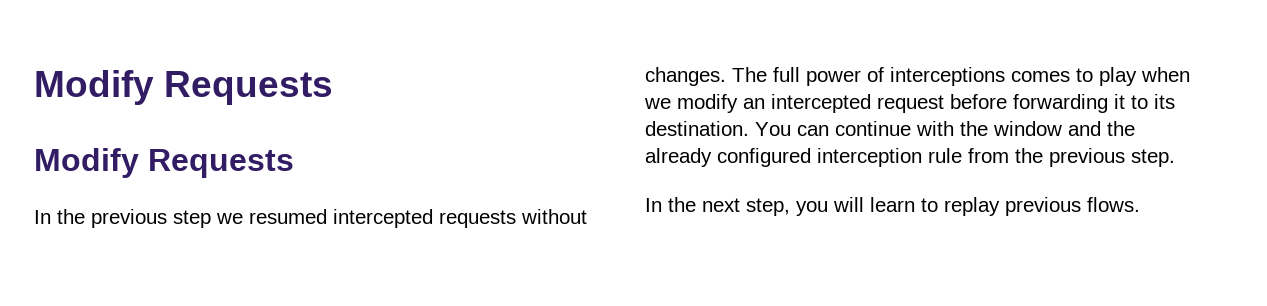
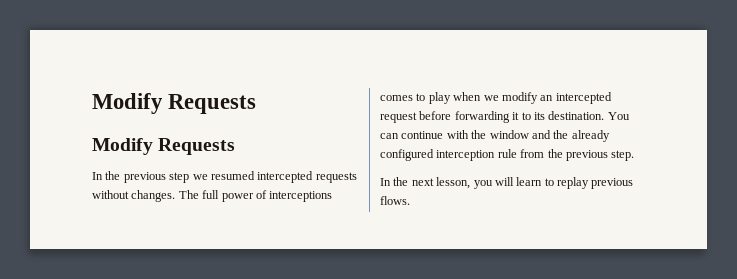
- In the next step, you will learn to replay previous flows.
+ In the next lesson, you will learn to replay previous flows.

